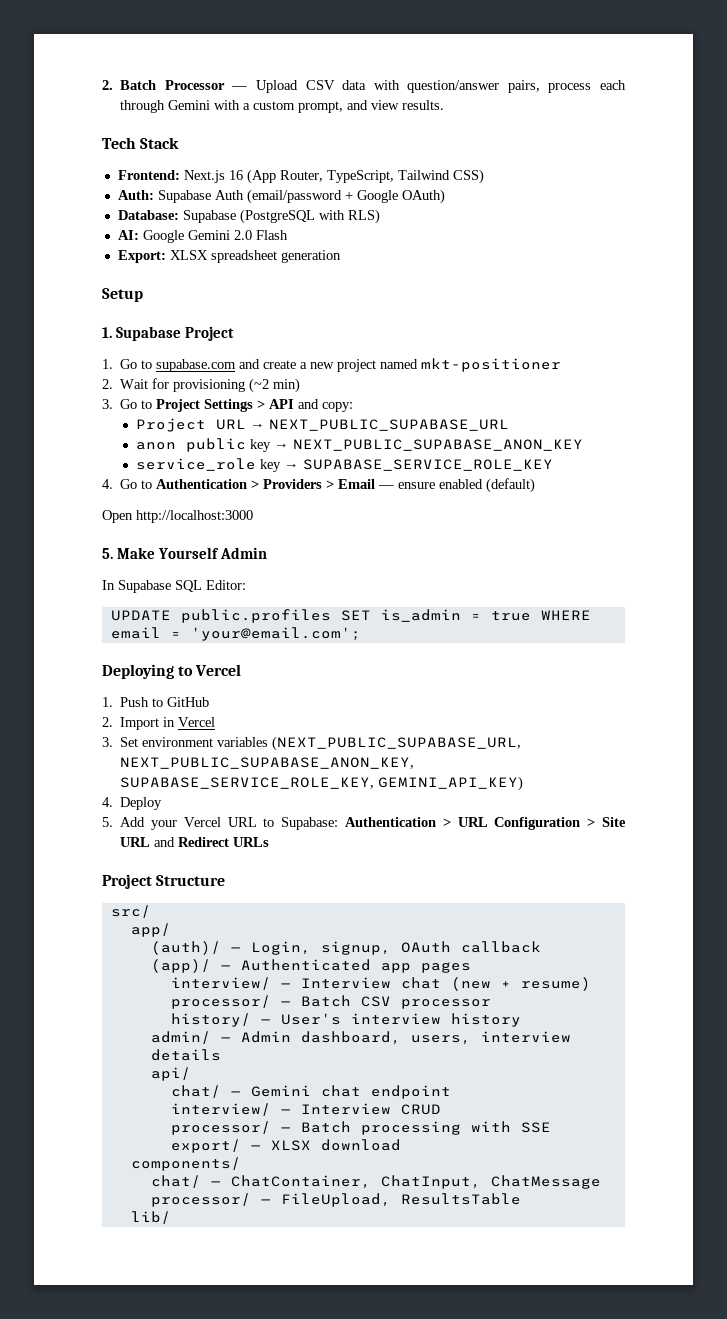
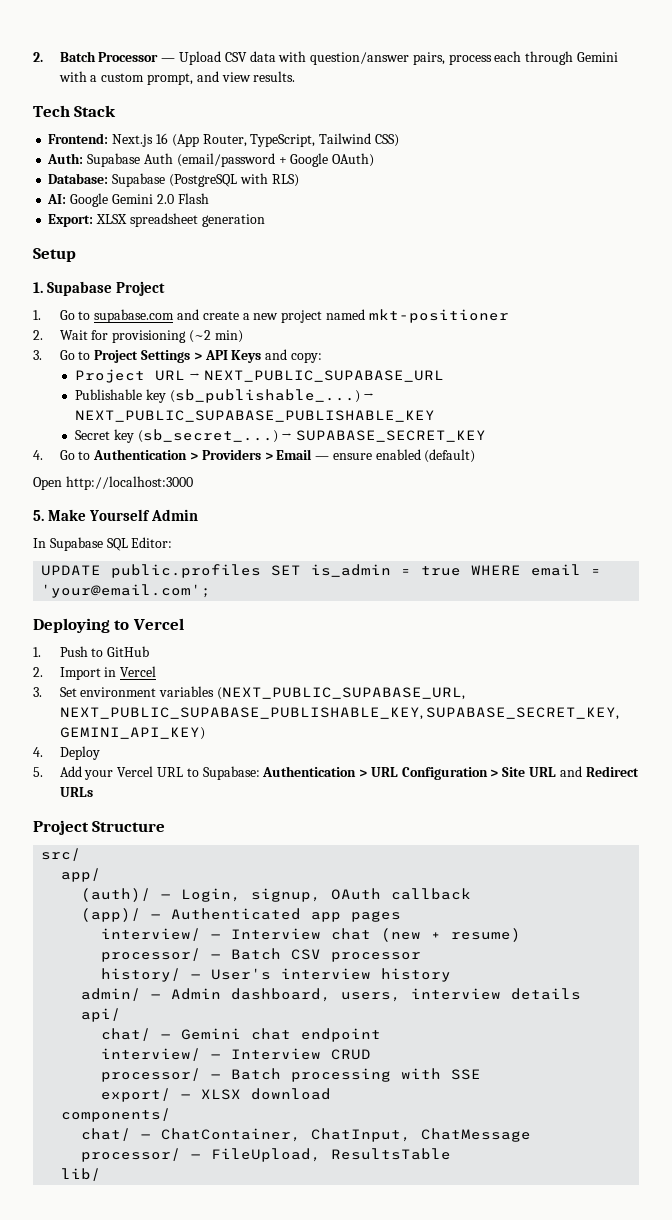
- 3. Go to Project Settings > API and copy:
+ 3. Go to Project Settings > API Keys and copy:
- anon public key → NEXT_PUBLIC_SUPABASE_ANON_KEY
- service_role key → SUPABASE_SERVICE_ROLE_KEY
+ Publishable key (sb_publishable_...) → NEXT_PUBLIC_SUPABASE_PUBLISHABLE_KEY
+ Secret key (sb_secret_...) → SUPABASE_SECRET_KEY
- 3. Set environment variables (NEXT_PUBLIC_SUPABASE_URL, NEXT_PUBLIC_SUPABASE_ANON_KEY, SUPABASE_SERVICE_ROLE_KEY, GEMINI_API_KEY)
+ 3. Set environment variables (NEXT_PUBLIC_SUPABASE_URL, NEXT_PUBLIC_SUPABASE_PUBLISHABLE_KEY, SUPABASE_SECRET_KEY, GEMINI_API_KEY)

